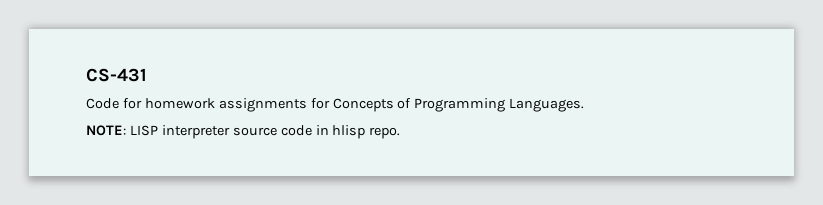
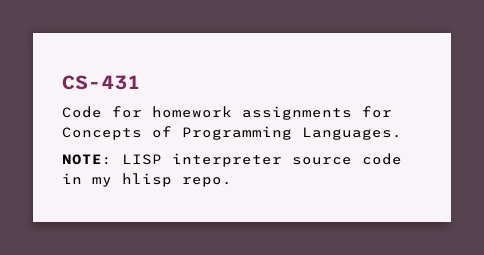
- NOTE: LISP interpreter source code in hlisp repo.
+ NOTE: LISP interpreter source code in my hlisp repo.

